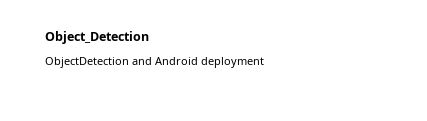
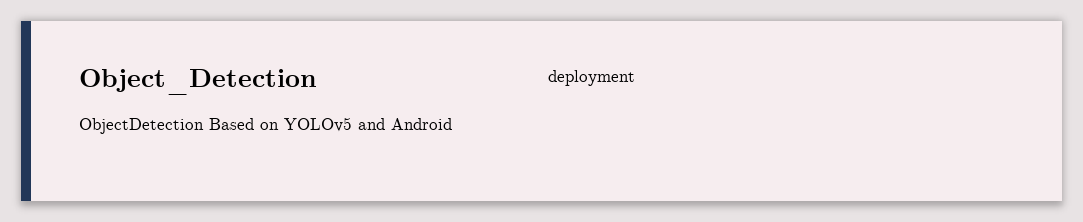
- ObjectDetection and Android deployment
+ ObjectDetection Based on YOLOv5 and Android deployment

